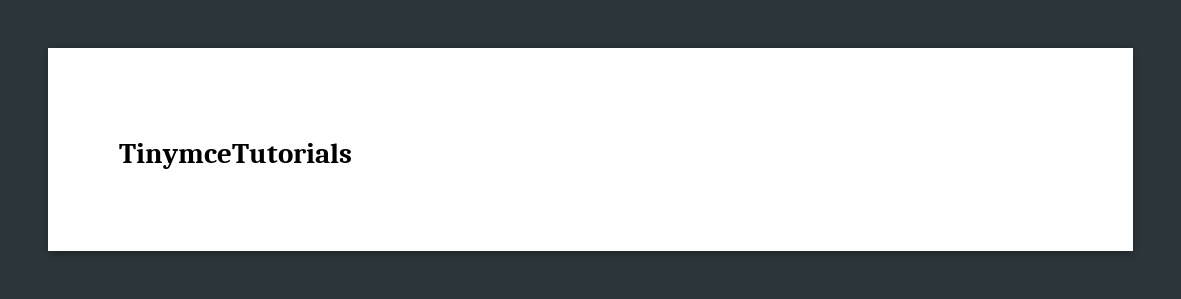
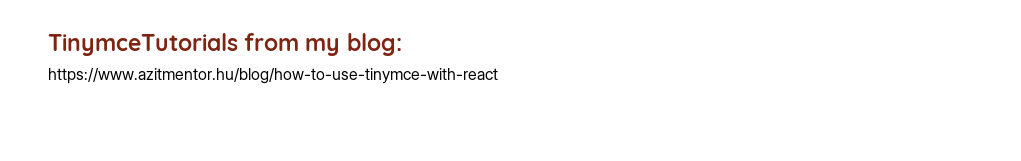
- TinymceTutorials
+ TinymceTutorials from my blog:
+ https://www.azitmentor.hu/blog/how-to-use-tinymce-with-react

